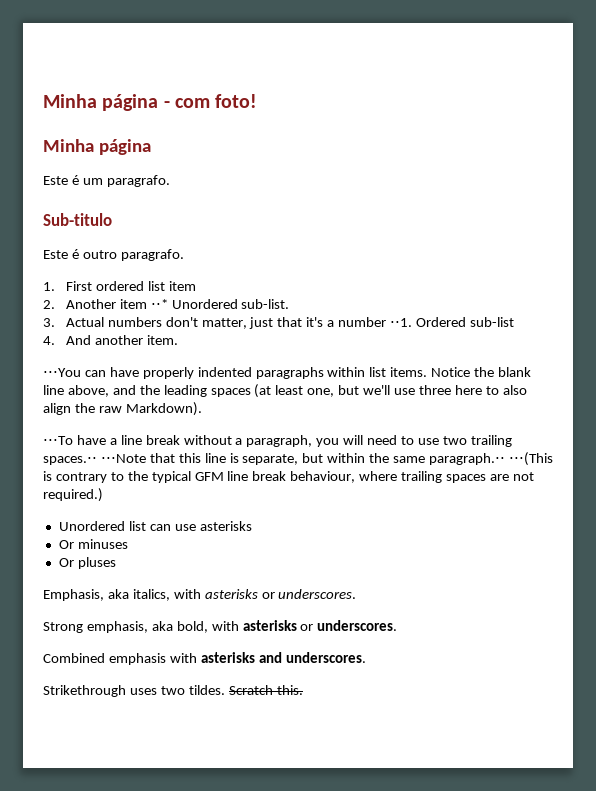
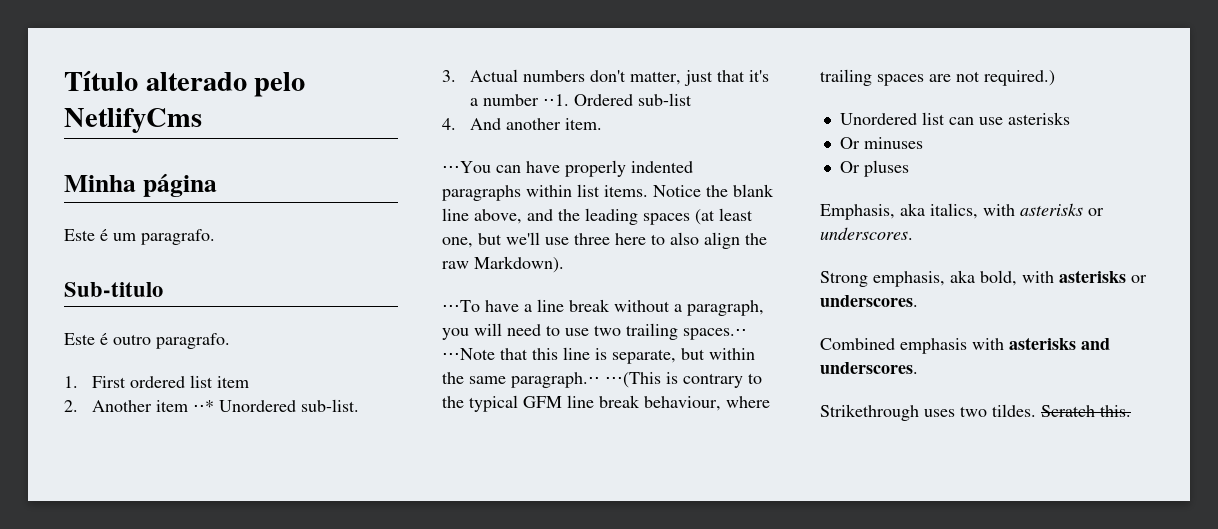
- Minha página - com foto!
+ Título alterado pelo NetlifyCms

